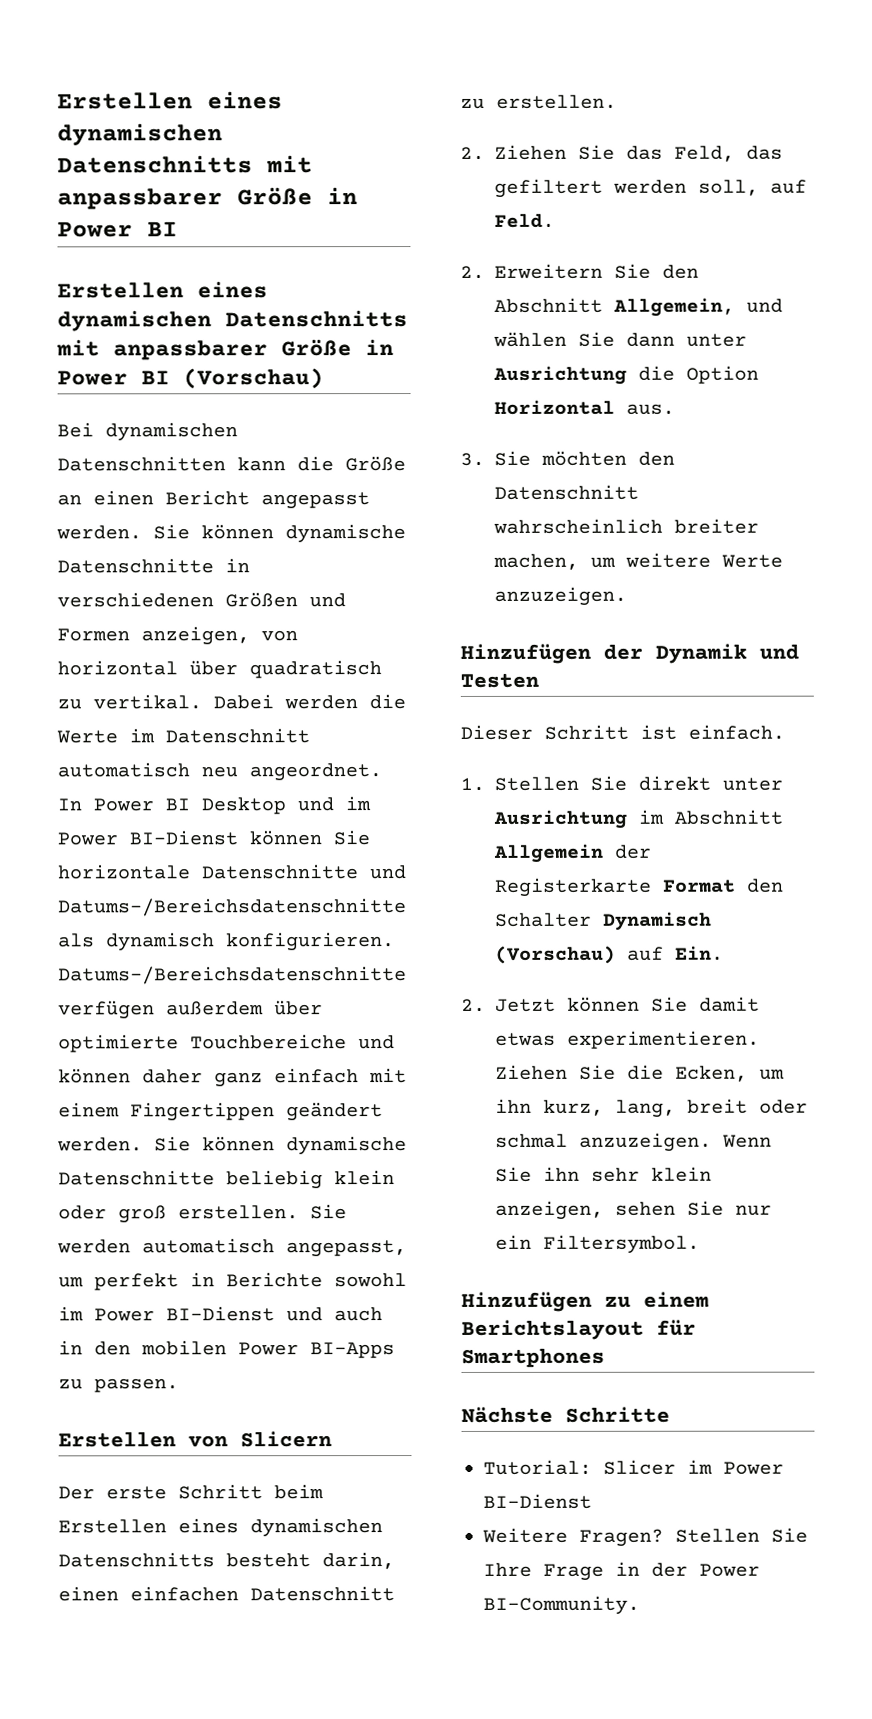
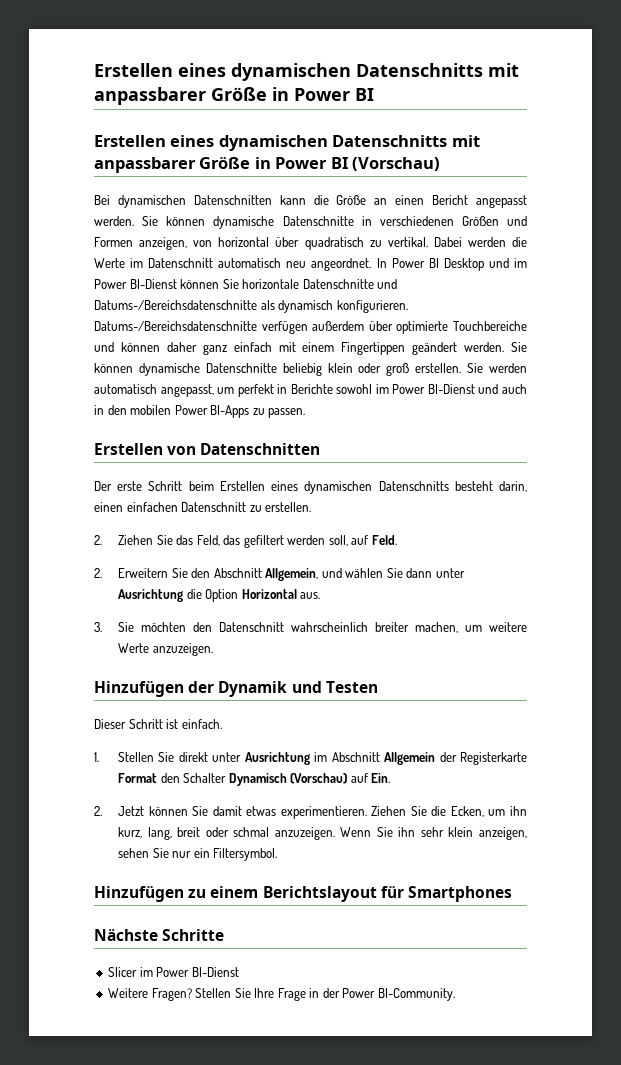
- Erstellen von Slicern
+ Erstellen von Datenschnitten
- Tutorial: Slicer im Power BI-Dienst
+ Slicer im Power BI-Dienst

